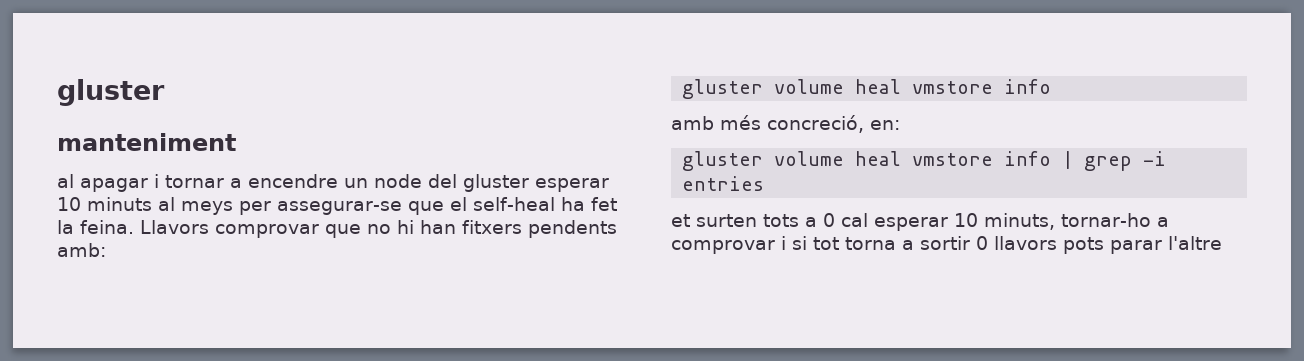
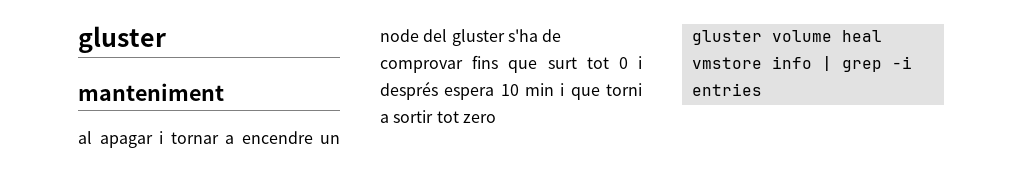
- al apagar i tornar a encendre un node del gluster esperar 10 minuts al meys per assegurar-se que el self-heal ha fet la feina. Llavors comprovar que no hi han fitxers pendents amb:
- gluster volume heal vmstore info
- amb més concreció, en:
+ al apagar i tornar a encendre un node del gluster s'ha de comprovar fins que surt tot 0 i després espera 10 min i que torni a sortir tot zero
- et surten tots a 0 cal esperar 10 minuts, tornar-ho a comprovar i si tot torna a sortir 0 llavors pots parar l'altre

